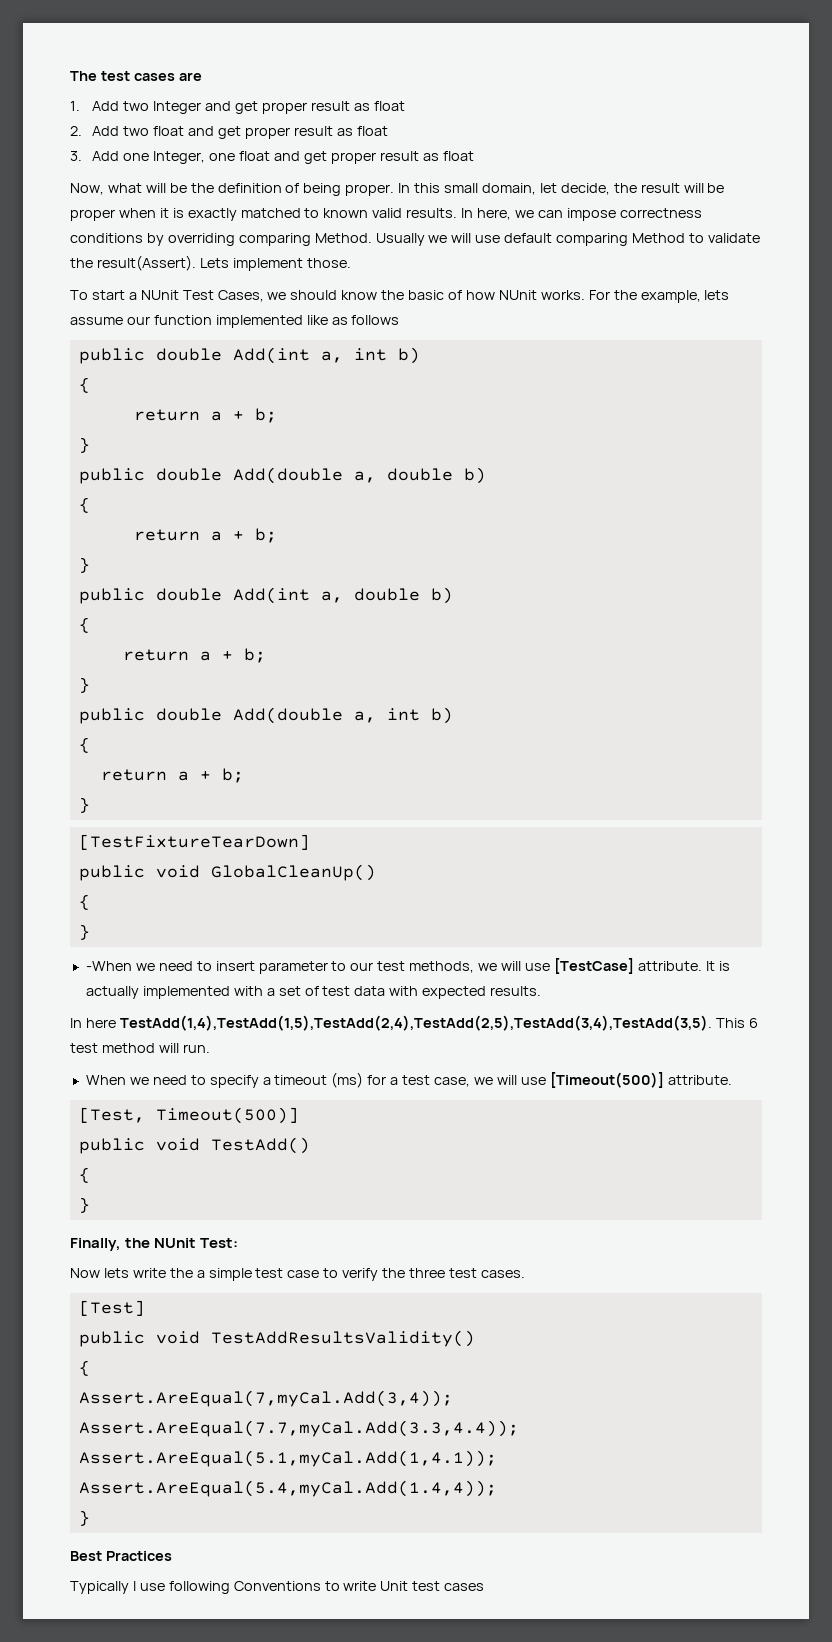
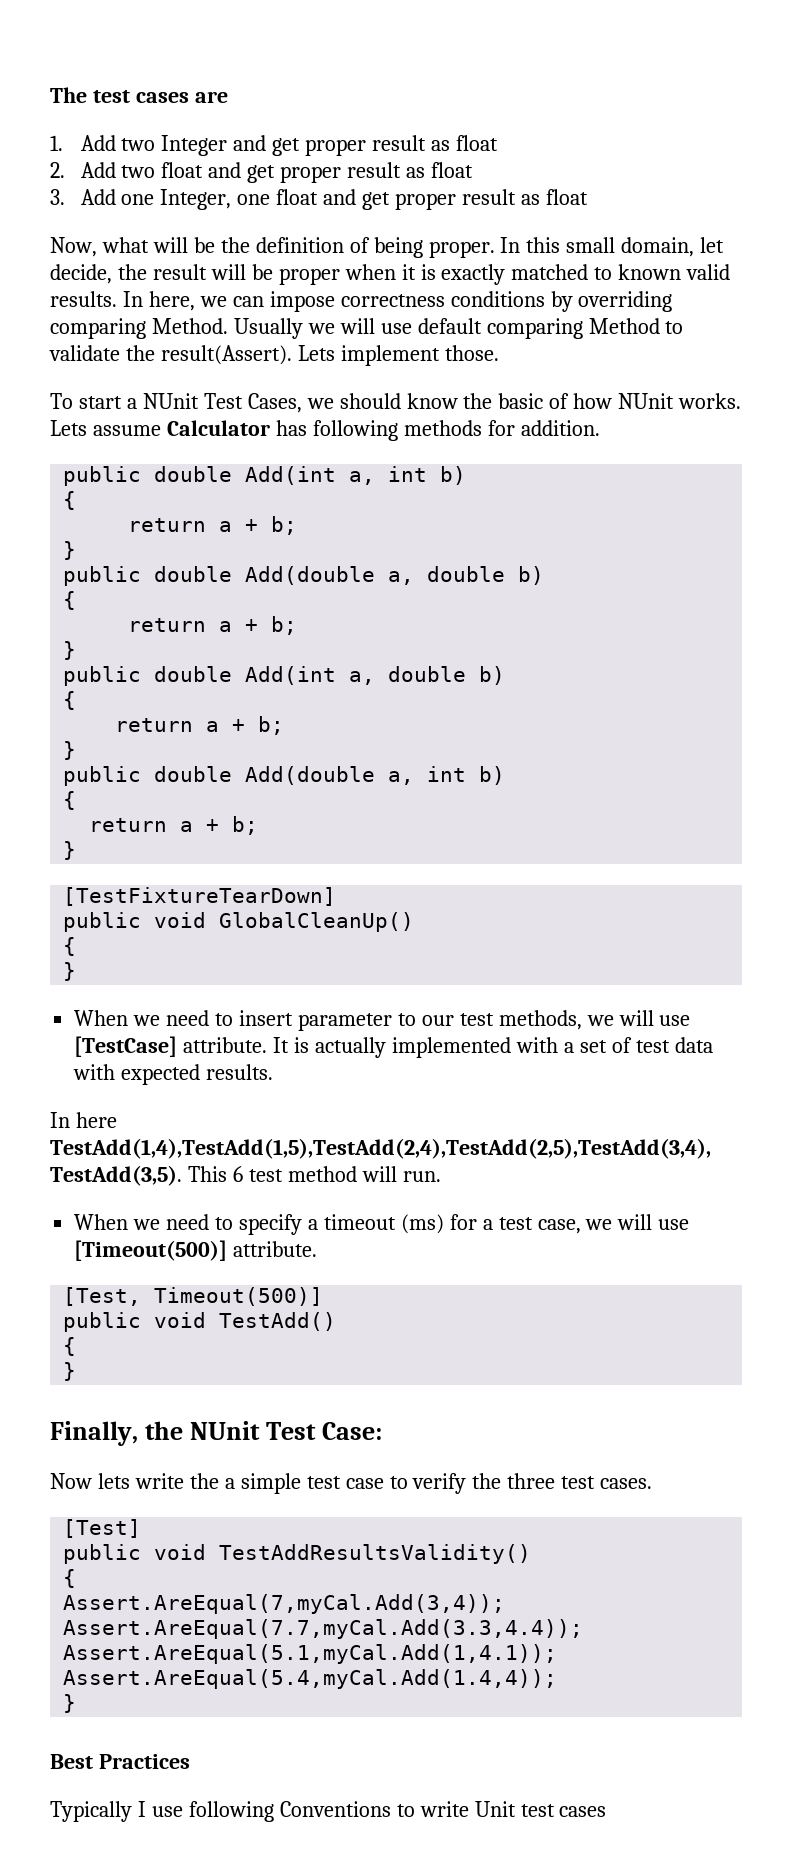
- For the example, lets assume our function implemented like as follows
+ Lets assume Calculator has following methods for addition.
- -When we need to insert parameter to our test methods, we will use [TestCase] attribute.
+ When we need to insert parameter to our test methods, we will use [TestCase] attribute.
- Finally, the NUnit Test:
+ Finally, the NUnit Test Case:

